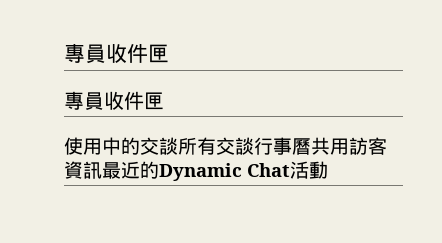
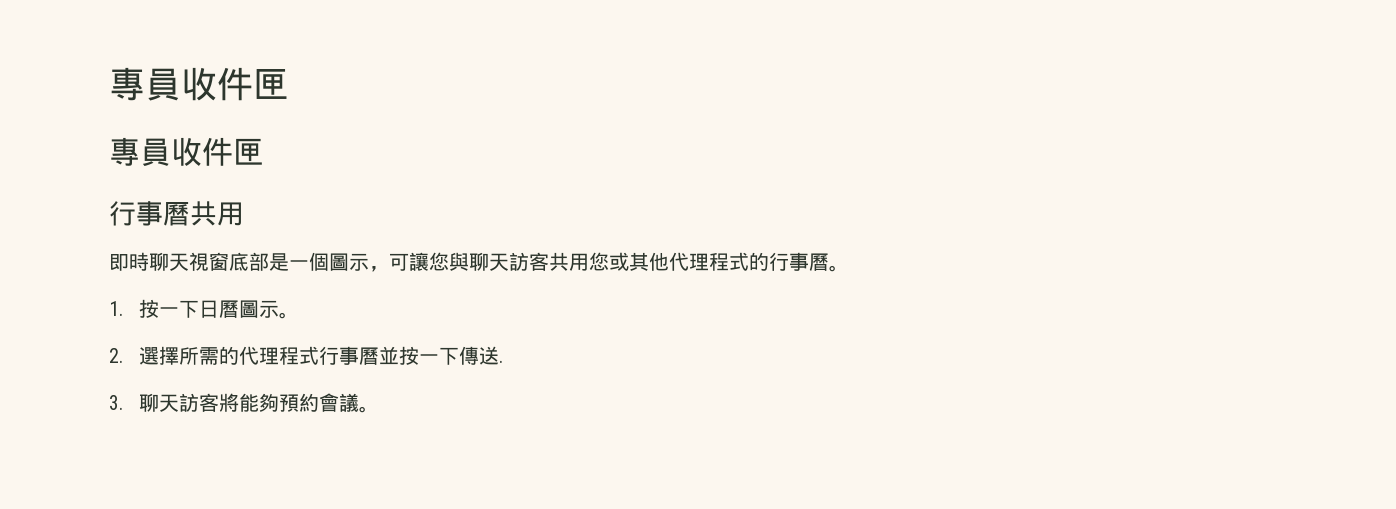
- 使用中的交談所有交談行事曆共用訪客資訊最近的Dynamic Chat活動
+ 行事曆共用
+ 即時聊天視窗底部是一個圖示，可讓您與聊天訪客共用您或其他代理程式的行事曆。
+ 1.按一下日曆圖示。
+ 2.選擇所需的代理程式行事曆並按一下傳送.
+ 3.聊天訪客將能夠預約會議。

